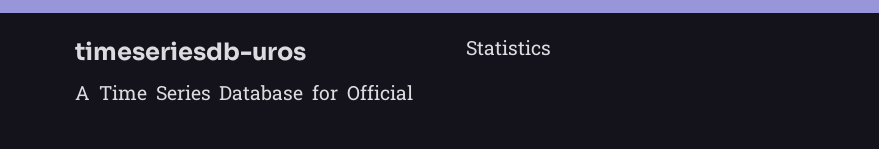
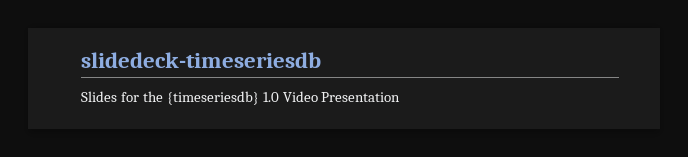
- timeseriesdb-uros
- A Time Series Database for Official Statistics
+ slidedeck-timeseriesdb
+ Slides for the {timeseriesdb} 1.0 Video Presentation

